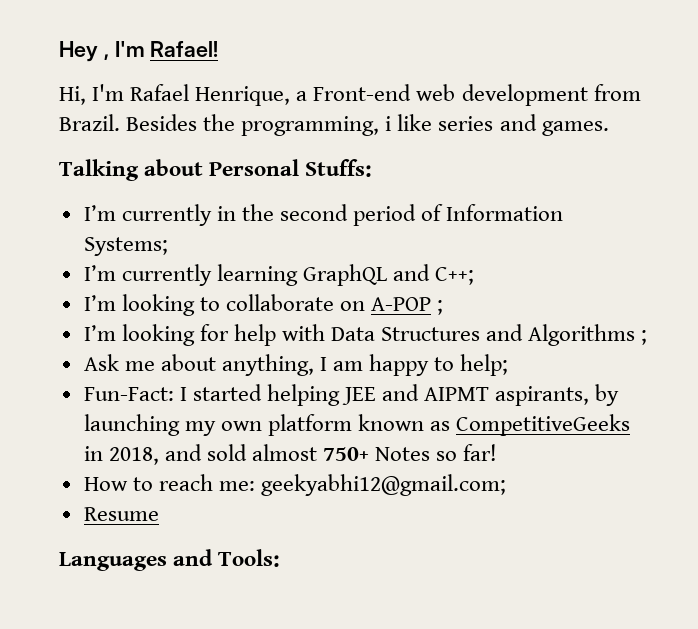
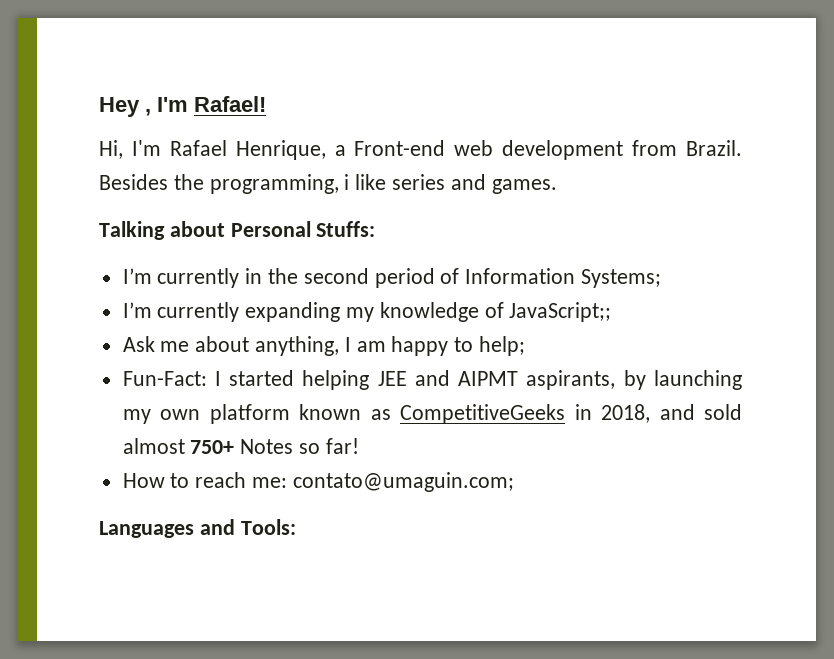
- I’m currently learning GraphQL and C++;
- I’m looking to collaborate on A-POP ;
- I’m looking for help with Data Structures and Algorithms ;
+ I’m currently expanding my knowledge of JavaScript;;
- How to reach me: geekyabhi12@gmail.com;
- Resume
+ How to reach me: contato@umaguin.com;

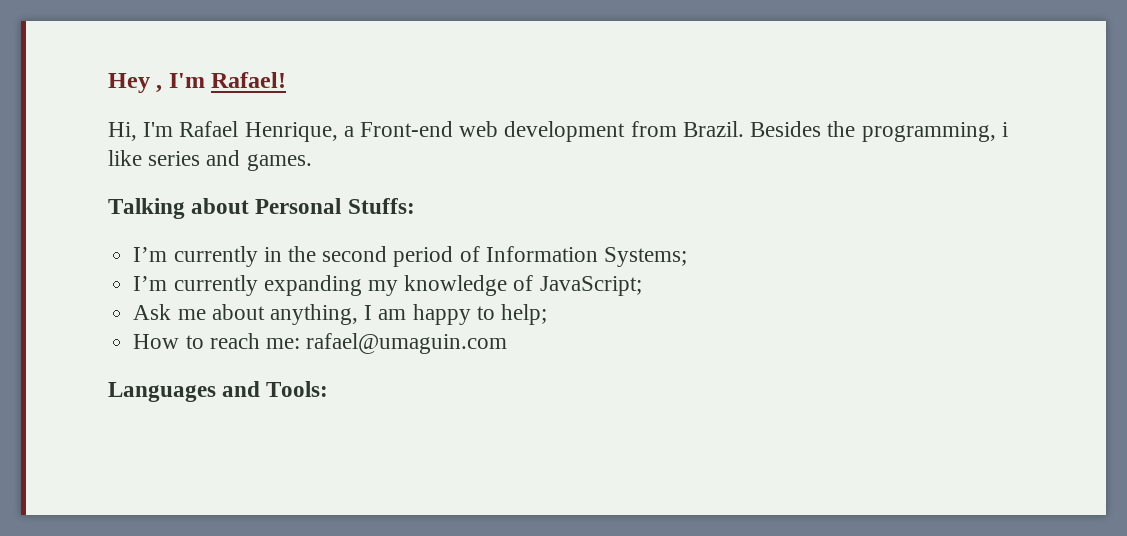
- I’m currently expanding my knowledge of JavaScript;;
+ I’m currently expanding my knowledge of JavaScript;
- Fun-Fact: I started helping JEE and AIPMT aspirants, by launching my own platform known as CompetitiveGeeks in 2018, and sold almost 750+ Notes so far!
- How to reach me: contato@umaguin.com;
+ How to reach me: rafael@umaguin.com

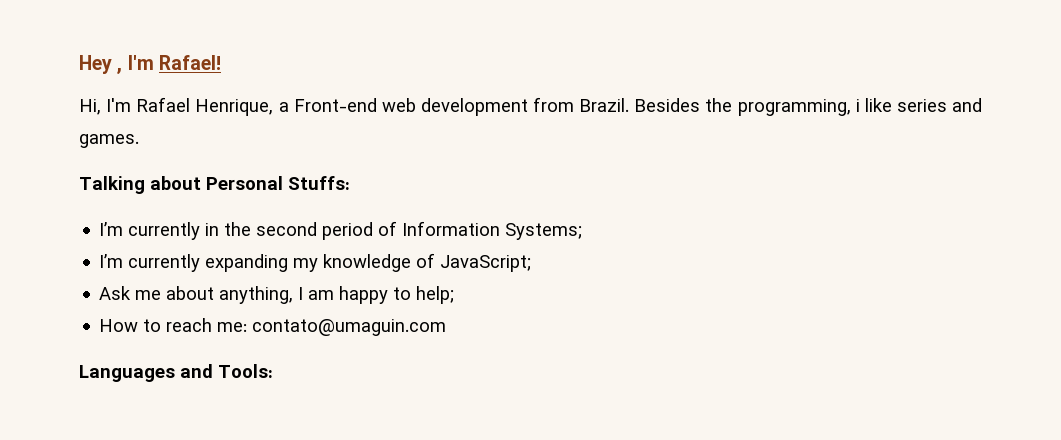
- How to reach me: rafael@umaguin.com
+ How to reach me: contato@umaguin.com

